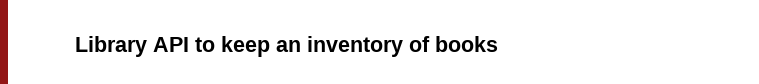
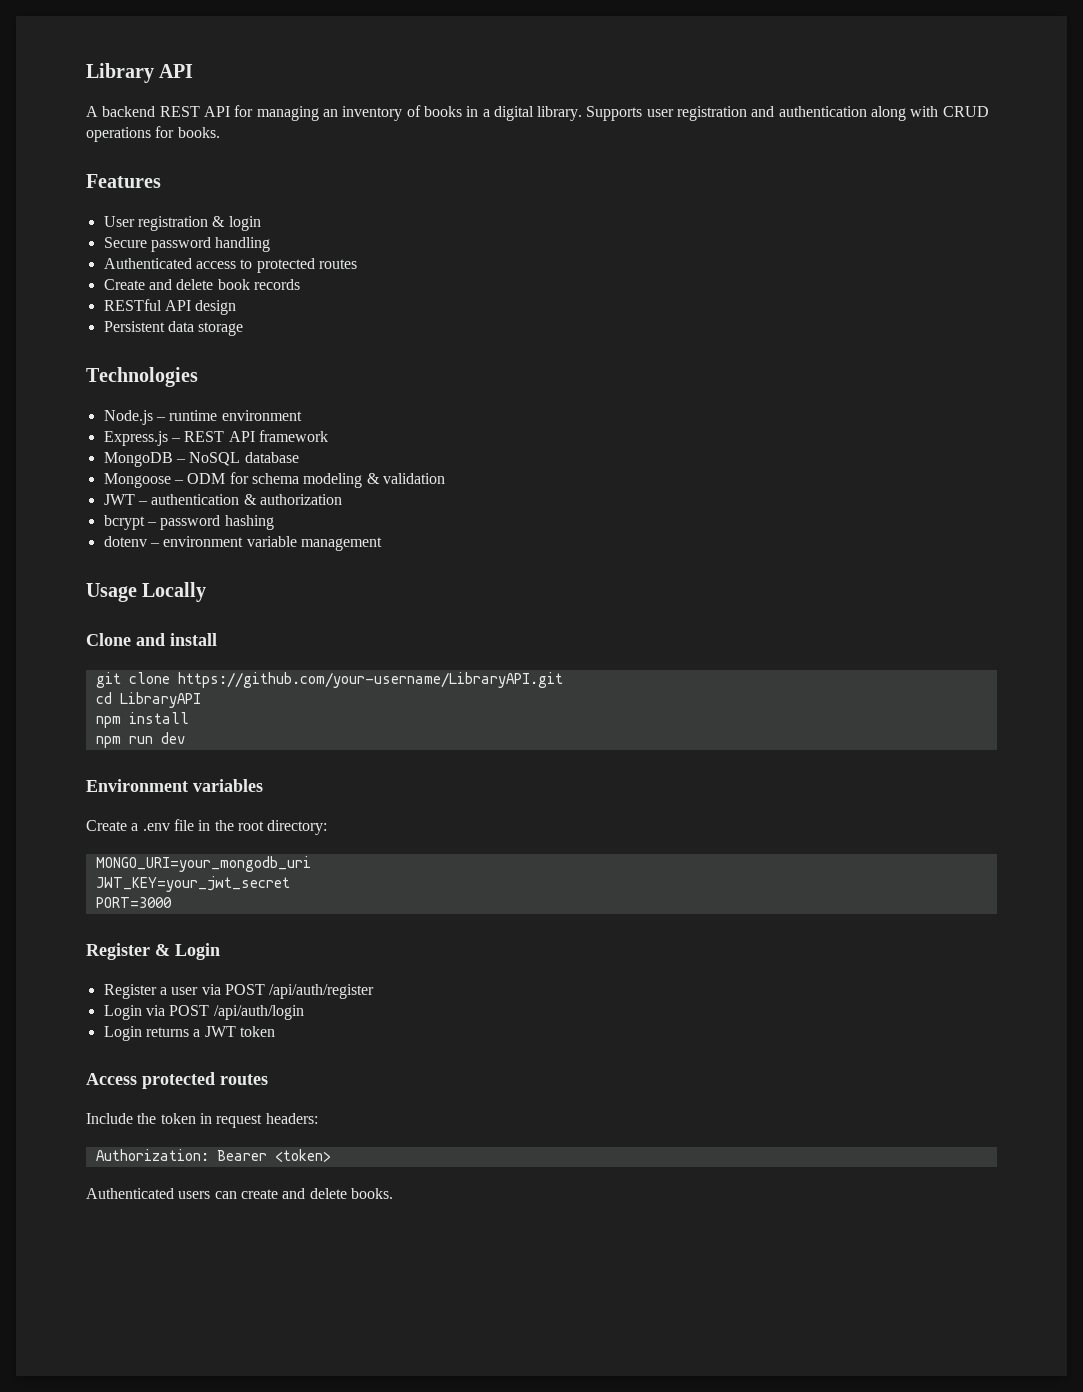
- Library API to keep an inventory of books
+ Library API
+ A backend REST API for managing an inventory of books in a digital library. Supports user registration and authentication along with CRUD operations for books.
+ Features
+ User registration & login
+ Secure password handling
+ Authenticated access to protected routes
+ Create and delete book records
+ RESTful API design
+ Persistent data storage
+ Technologies
+ Node.js – runtime environment
+ Express.js – REST API framework
+ MongoDB – NoSQL database
+ Mongoose – ODM for schema modeling & validation
+ JWT – authentication & authorization
+ bcrypt – password hashing
+ dotenv – environment variable management
+ Usage Locally
+ Clone and install
+ git clone https://github.com/your-username/LibraryAPI.git
+ cd LibraryAPI
+ npm install
+ npm run dev
+ Environment variables
+ Create a .env file in the root directory:
+ MONGO_URI=your_mongodb_uri
+ JWT_KEY=your_jwt_secret
+ PORT=3000
+ Register & Login
+ Register a user via POST /api/auth/register
+ Login via POST /api/auth/login
+ Login returns a JWT token
+ Access protected routes
+ Include the token in request headers:
+ Authorization: Bearer <token>
+ Authenticated users can create and delete books.

